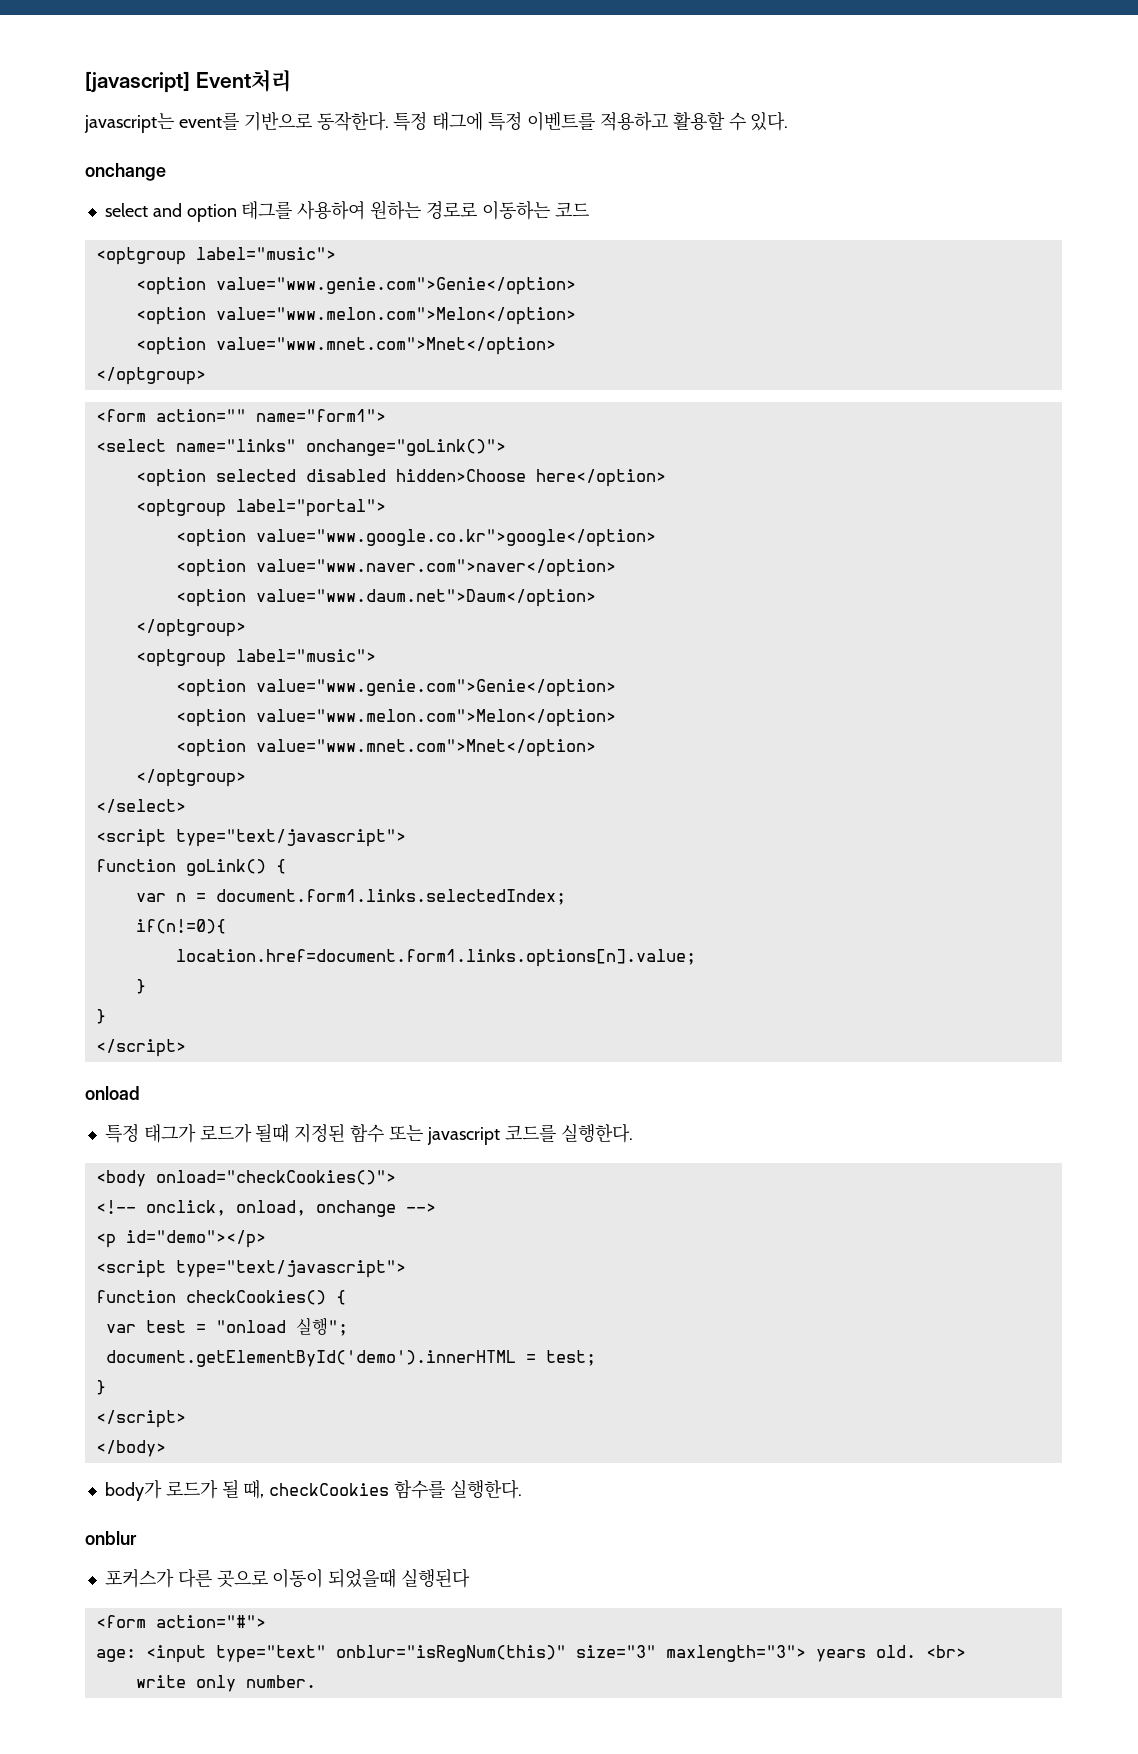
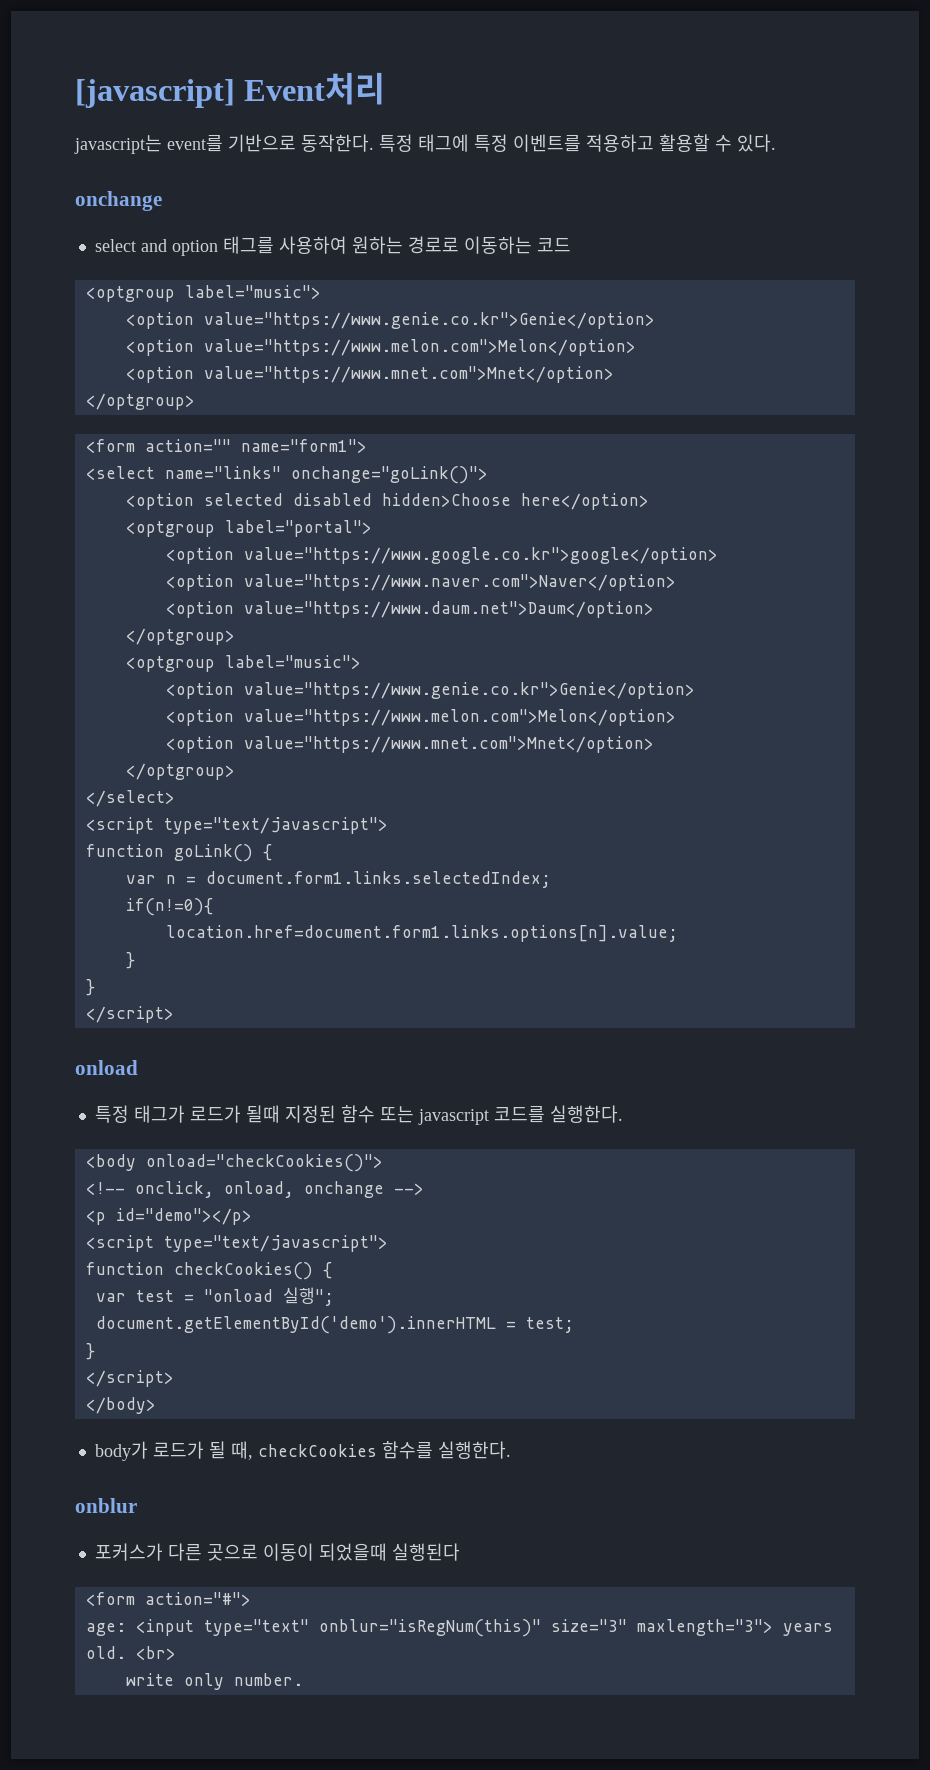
  select and option 태그를 사용하여 원하는 경로로 이동하는 코드
  <optgroup label="music">
- <option value="www.genie.com">Genie</option>
- <option value="www.melon.com">Melon</option>
- <option value="www.mnet.com">Mnet</option>
+ <option value="https://www.genie.co.kr">Genie</option>
+ <option value="https://www.melon.com">Melon</option>
+ <option value="https://www.mnet.com">Mnet</option>
- <option value="www.google.co.kr">google</option>
- <option value="www.naver.com">naver</option>
- <option value="www.daum.net">Daum</option>
+ <option value="https://www.google.co.kr">google</option>
+ <option value="https://www.naver.com">Naver</option>
+ <option value="https://www.daum.net">Daum</option>
  </optgroup>
  <optgroup label="music">
- <option value="www.genie.com">Genie</option>
- <option value="www.melon.com">Melon</option>
- <option value="www.mnet.com">Mnet</option>
+ <option value="https://www.genie.co.kr">Genie</option>
+ <option value="https://www.melon.com">Melon</option>
+ <option value="https://www.mnet.com">Mnet</option>

